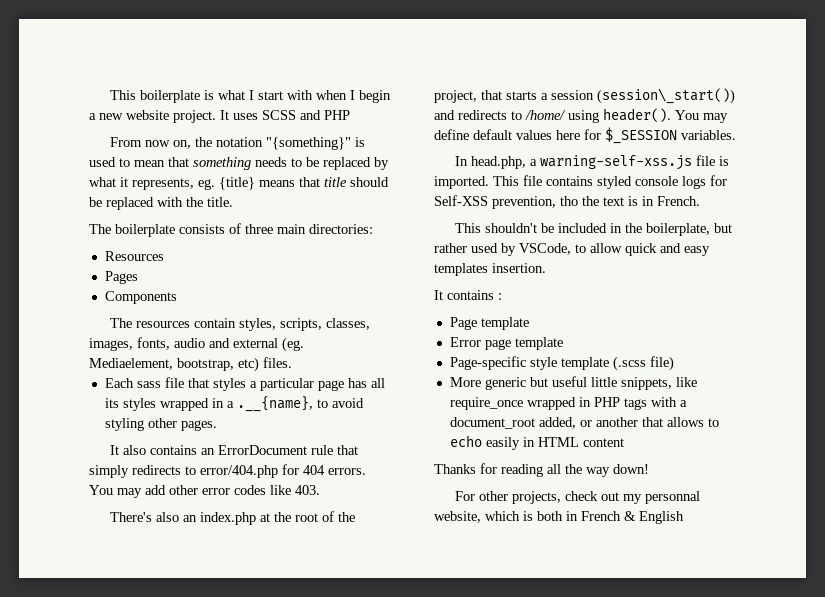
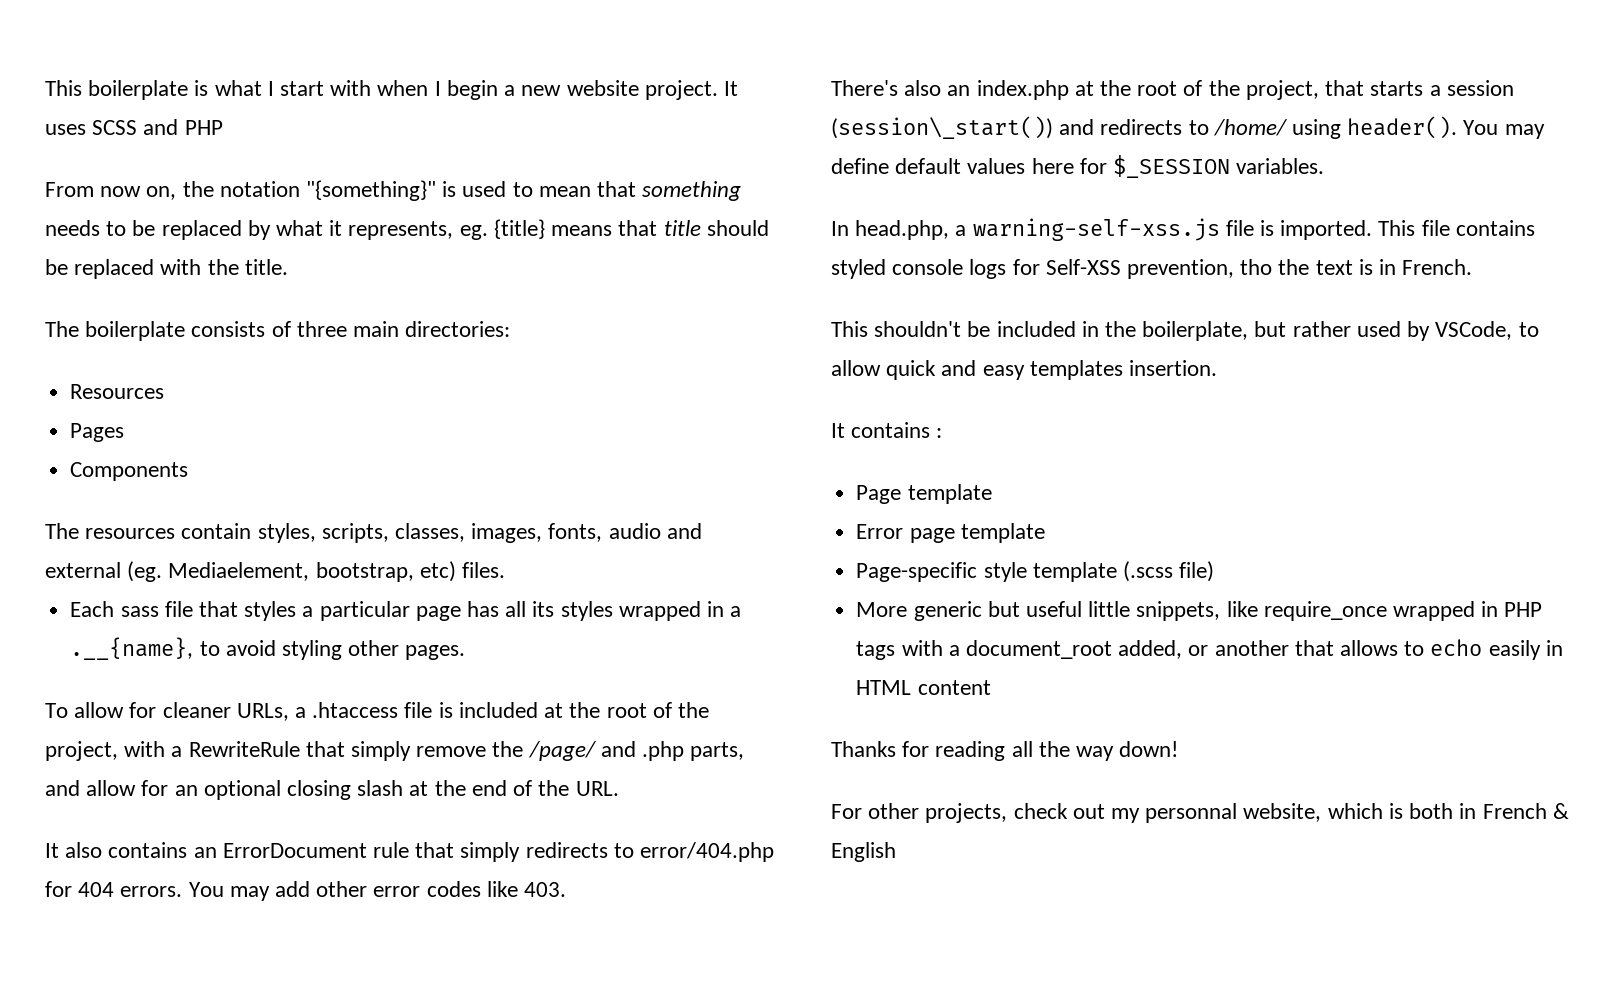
+ To allow for cleaner URLs, a .htaccess file is included at the root of the project, with a RewriteRule that simply remove the /page/ and .php parts, and allow for an optional closing slash at the end of the URL.

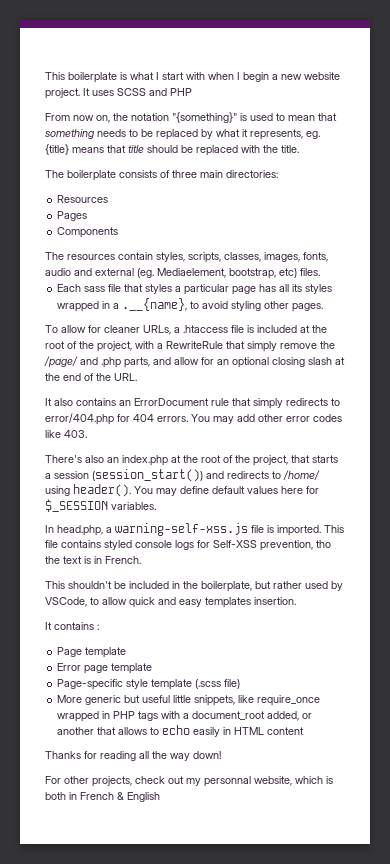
- There's also an index.php at the root of the project, that starts a session (session\_start()) and redirects to /home/ using header().
+ There's also an index.php at the root of the project, that starts a session (session_start()) and redirects to /home/ using header().

